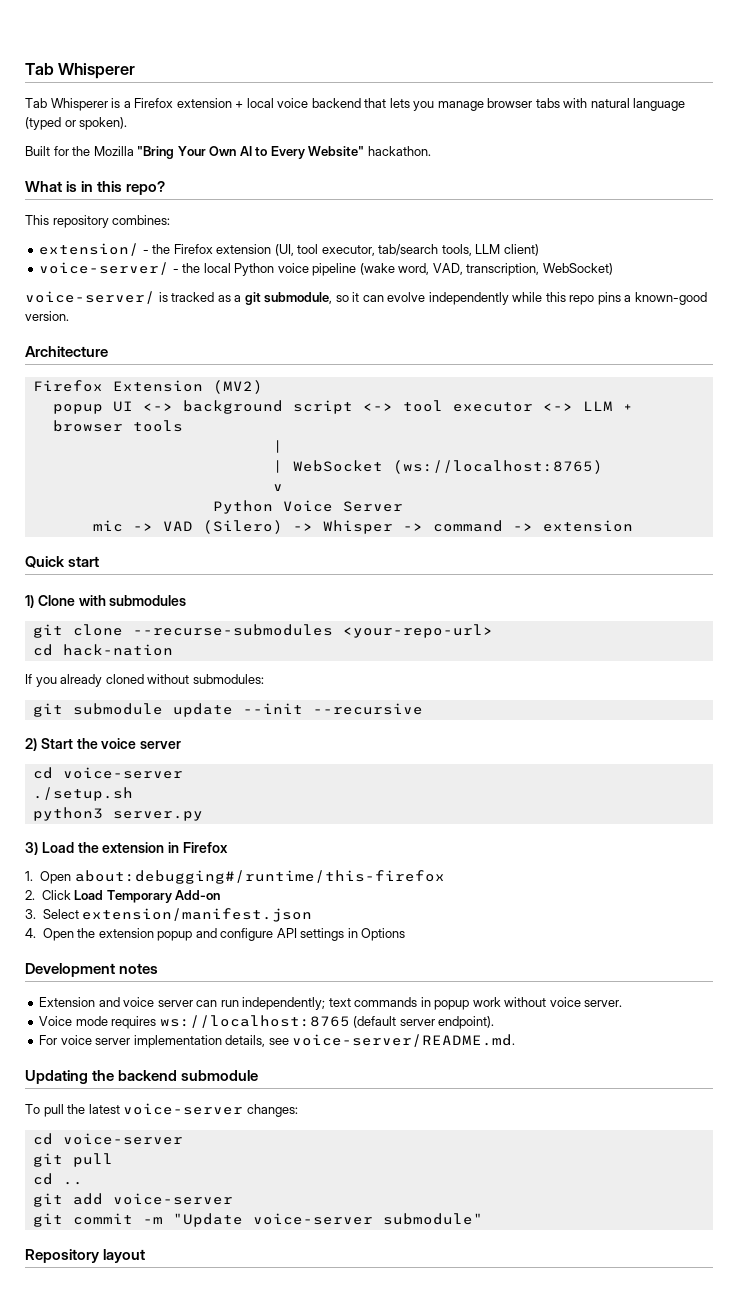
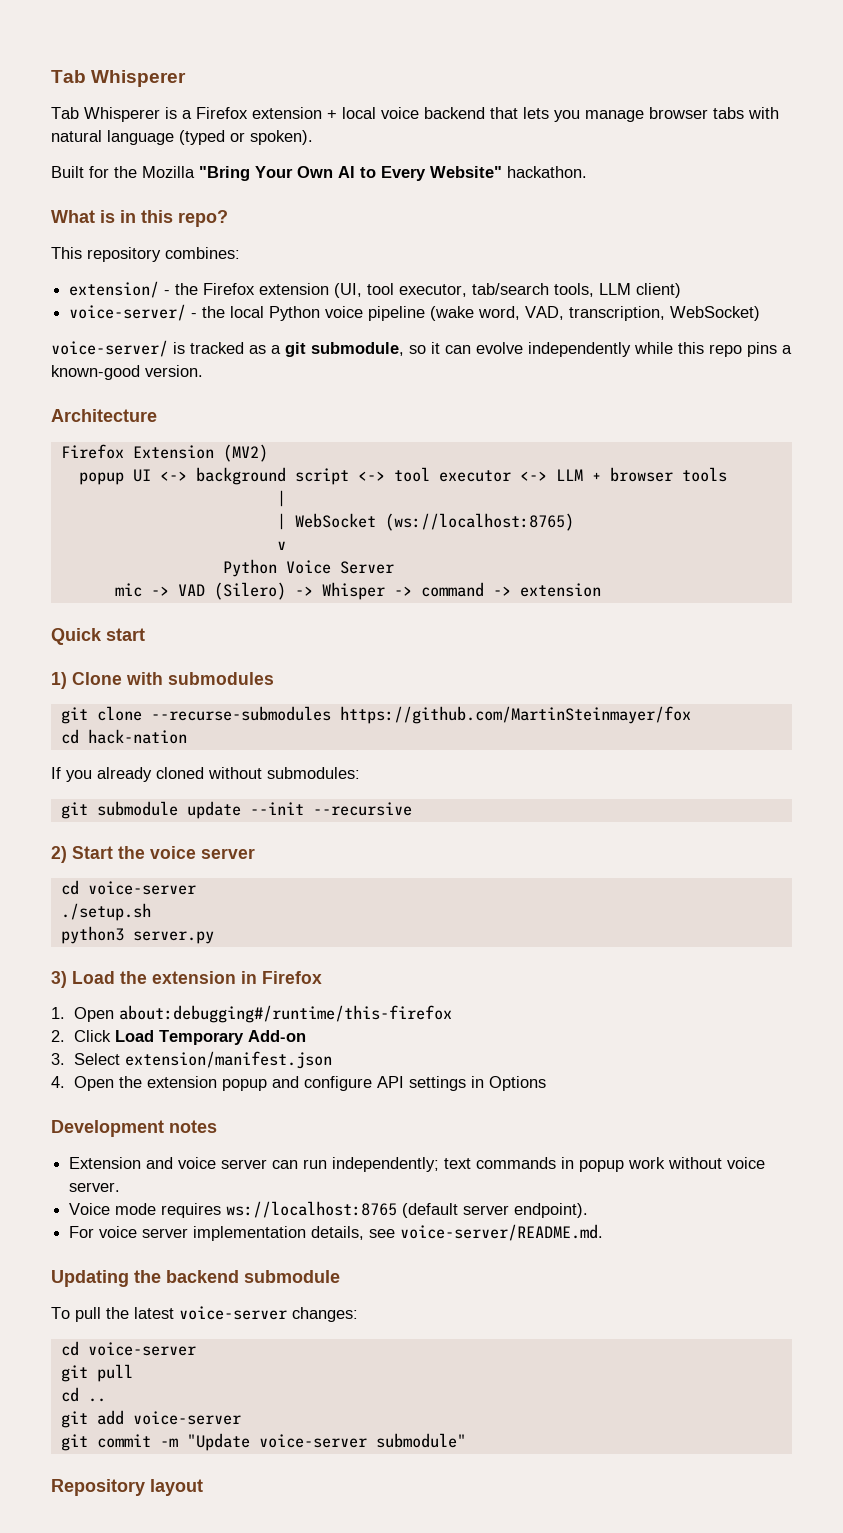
- git clone --recurse-submodules <your-repo-url>
+ git clone --recurse-submodules https://github.com/MartinSteinmayer/fox

